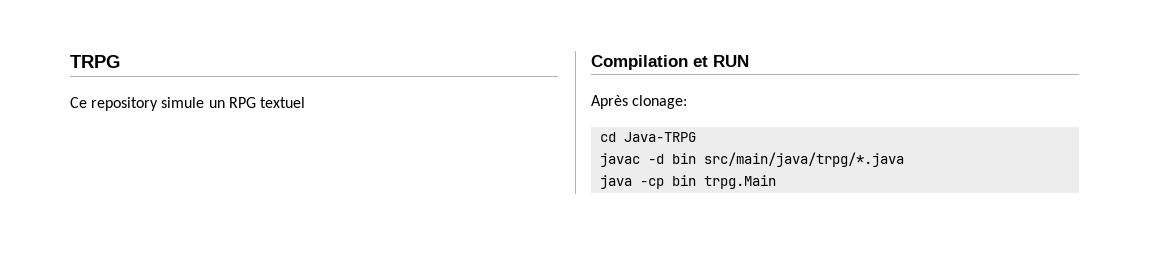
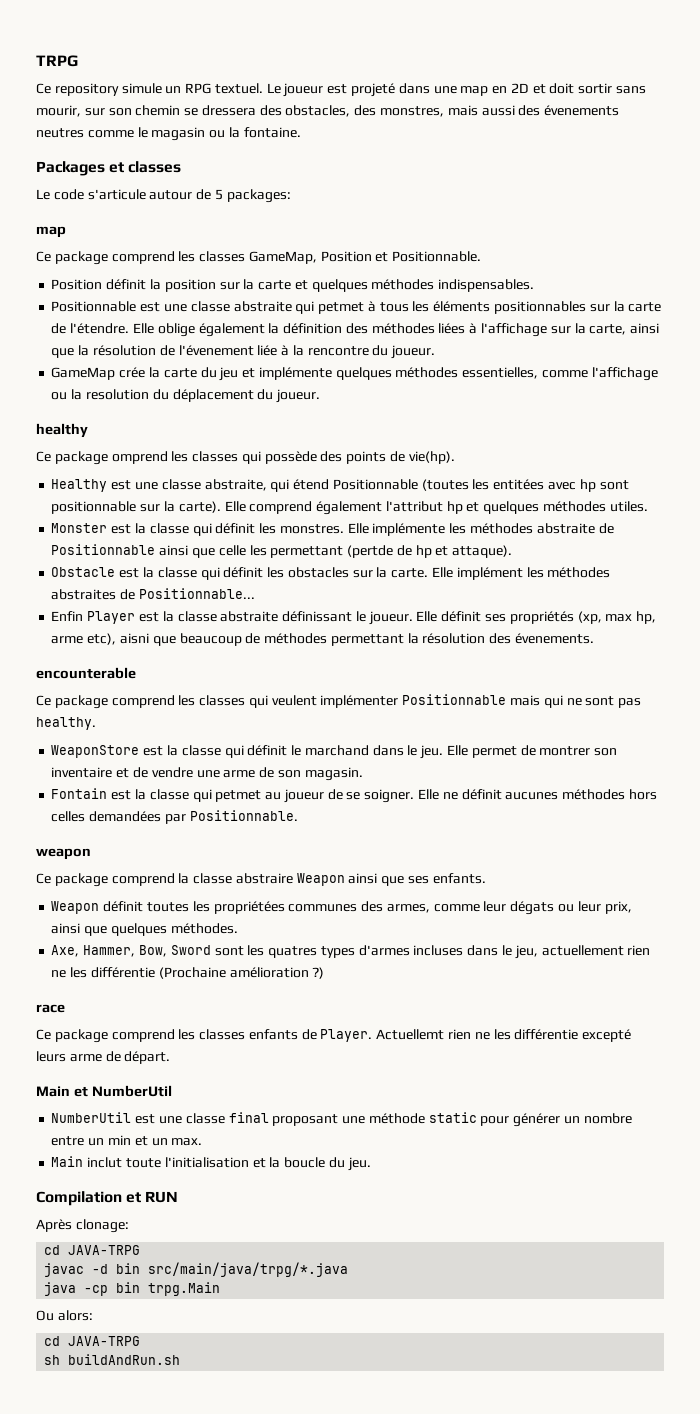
- Ce repository simule un RPG textuel
+ Ce repository simule un RPG textuel. Le joueur est projeté dans une map en 2D et doit sortir sans mourir, sur son chemin se dressera des obstacles, des monstres, mais aussi des évenements neutres comme le magasin ou la fontaine.
+ Packages et classes
+ Le code s'articule autour de 5 packages:
+ map
+ Ce package comprend les classes GameMap, Position et Positionnable.
+ Position définit la position sur la carte et quelques méthodes indispensables.
+ Positionnable est une classe abstraite qui petmet à tous les éléments positionnables sur la carte de l'étendre. Elle oblige également la définition des méthodes liées à l'affichage sur la carte, ainsi que la résolution de l'évenement liée à la rencontre du joueur.
+ GameMap crée la carte du jeu et implémente quelques méthodes essentielles, comme l'affichage ou la resolution du déplacement du joueur.
+ healthy
+ Ce package omprend les classes qui possède des points de vie(hp).
+ Healthy est une classe abstraite, qui étend Positionnable (toutes les entitées avec hp sont positionnable sur la carte). Elle comprend également l'attribut hp et quelques méthodes utiles.
+ Monster est la classe qui définit les monstres. Elle implémente les méthodes abstraite de Positionnable ainsi que celle les permettant (pertde de hp et attaque).
+ Obstacle est la classe qui définit les obstacles sur la carte. Elle implément les méthodes abstraites de Positionnable...
+ Enfin Player est la classe abstraite définissant le joueur. Elle définit ses propriétés (xp, max hp, arme etc), aisni que beaucoup de méthodes permettant la résolution des évenements.
+ encounterable
+ Ce package comprend les classes qui veulent implémenter Positionnable mais qui ne sont pas healthy.
+ WeaponStore est la classe qui définit le marchand dans le jeu. Elle permet de montrer son inventaire et de vendre une arme de son magasin.
+ Fontain est la classe qui petmet au joueur de se soigner. Elle ne définit aucunes méthodes hors celles demandées par Positionnable.
+ weapon
+ Ce package comprend la classe abstraire Weapon ainsi que ses enfants.
+ Weapon définit toutes les propriétées communes des armes, comme leur dégats ou leur prix, ainsi que quelques méthodes.
+ Axe, Hammer, Bow, Sword sont les quatres types d'armes incluses dans le jeu, actuellement rien ne les différentie (Prochaine amélioration ?)
+ race
+ Ce package comprend les classes enfants de Player. Actuellemt rien ne les différentie excepté leurs arme de départ.
+ Main et NumberUtil
+ NumberUtil est une classe final proposant une méthode static pour générer un nombre entre un min et un max.
+ Main inclut toute l'initialisation et la boucle du jeu.
  Après clonage:
- cd Java-TRPG
+ cd JAVA-TRPG
+ Ou alors:
+ cd JAVA-TRPG
+ sh buildAndRun.sh

